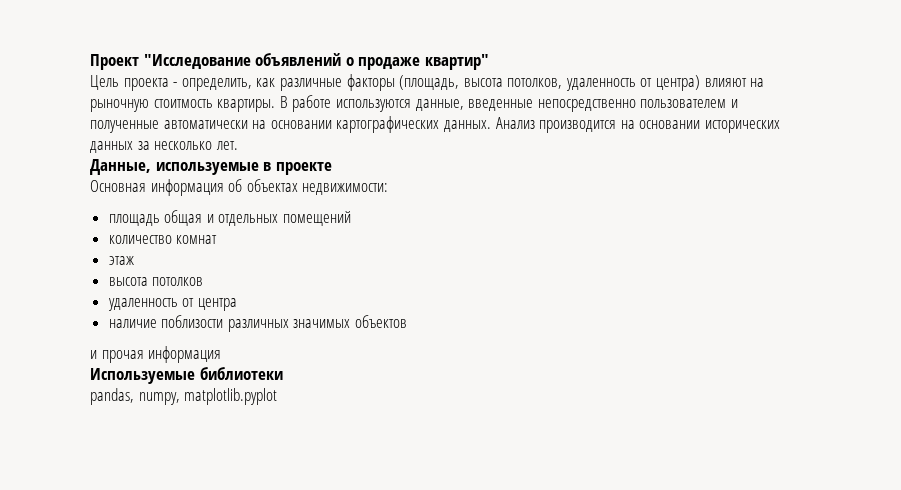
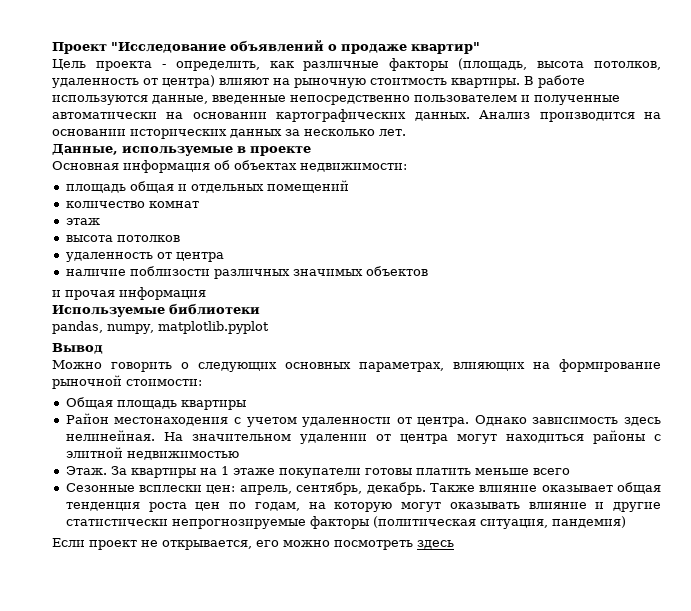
+ Вывод
+ Можно говорить о следующих основных параметрах, влияющих на формирование рыночной стоимости:
+ Общая площадь квартиры
+ Район местонаходения с учетом удаленности от центра. Однако зависимость здесь нелинейная. На значительном удалении от центра могут находиться районы с элитной недвижимостью
+ Этаж. За квартиры на 1 этаже покупатели готовы платить меньше всего
+ Сезонные всплески цен: апрель, сентябрь, декабрь. Также влияние оказывает общая тенденция роста цен по годам, на которую могут оказывать влияние и другие статистически непрогнозируемые факторы (политическая ситуация, пандемия)
+ Если проект не открывается, его можно посмотреть здесь

